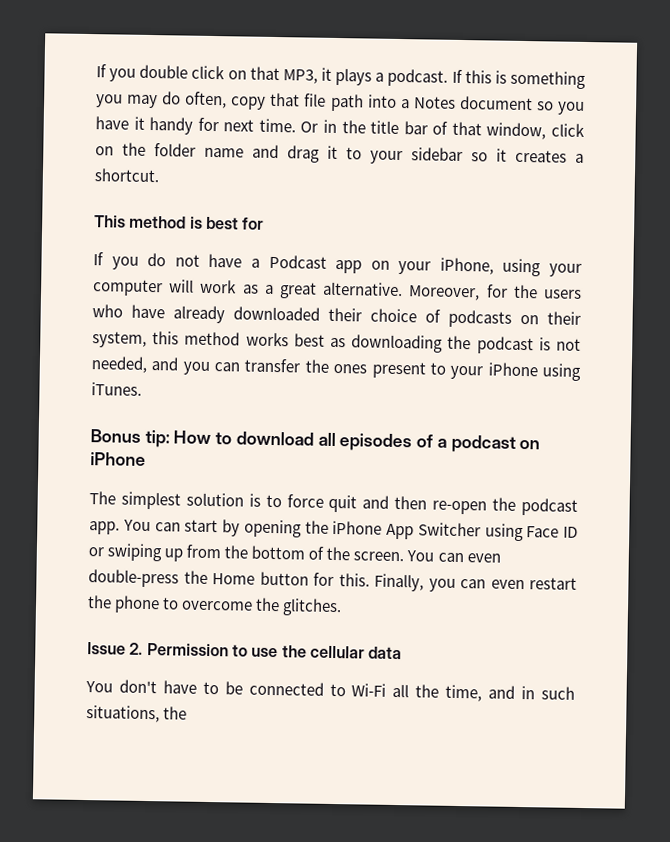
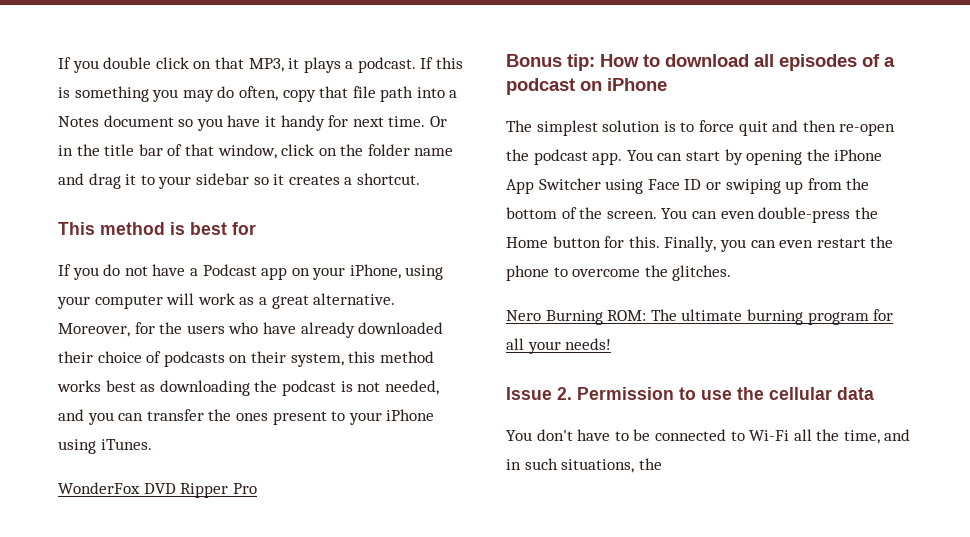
+ WonderFox DVD Ripper Pro
+ Nero Burning ROM: The ultimate burning program for all your needs!

